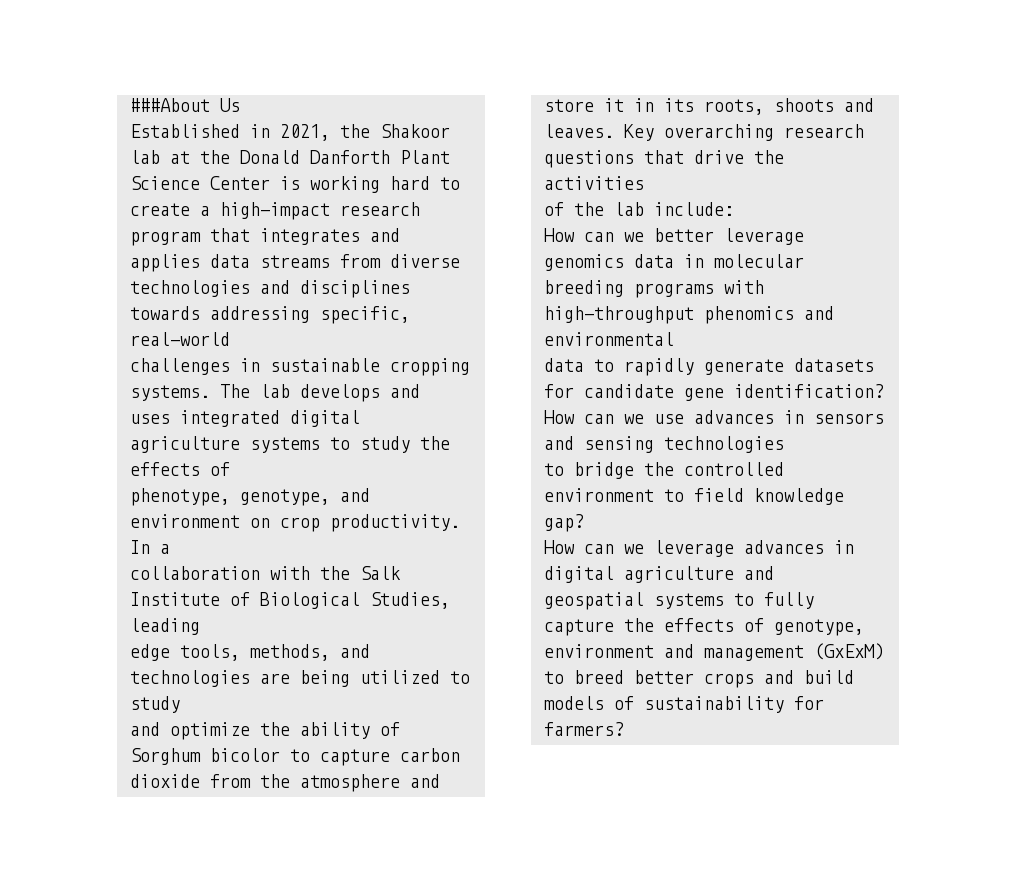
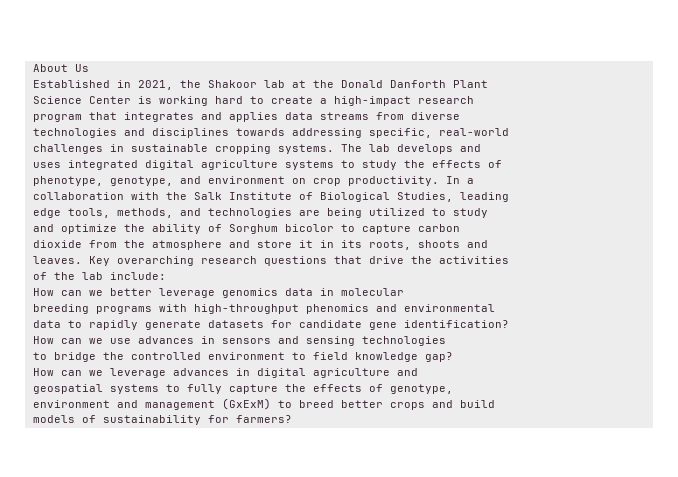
- ###About Us
+ About Us

